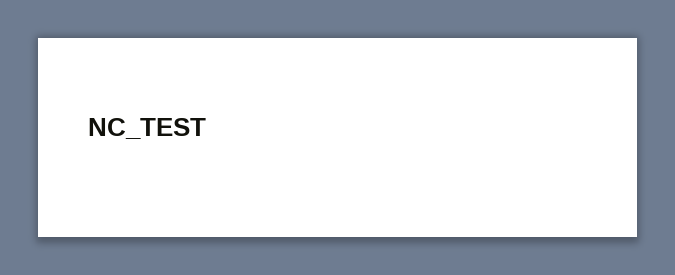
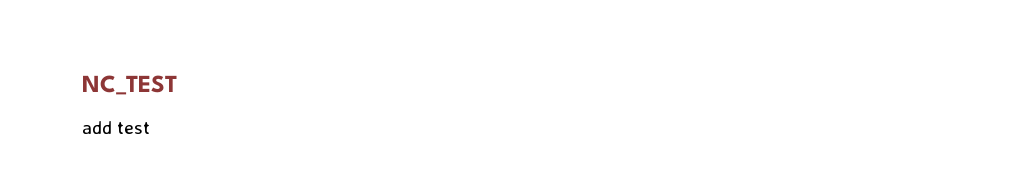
+ add test

